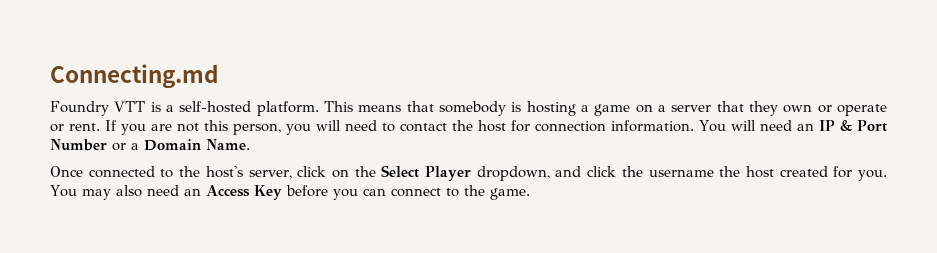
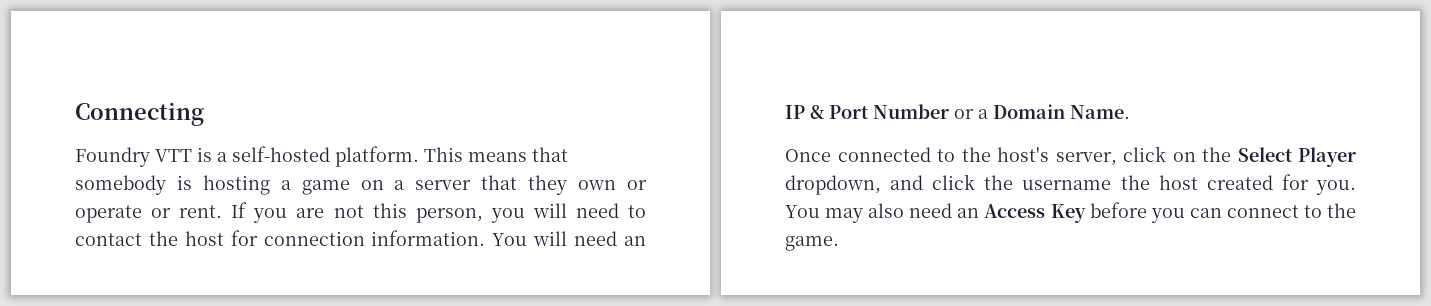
- Connecting.md
+ Connecting

